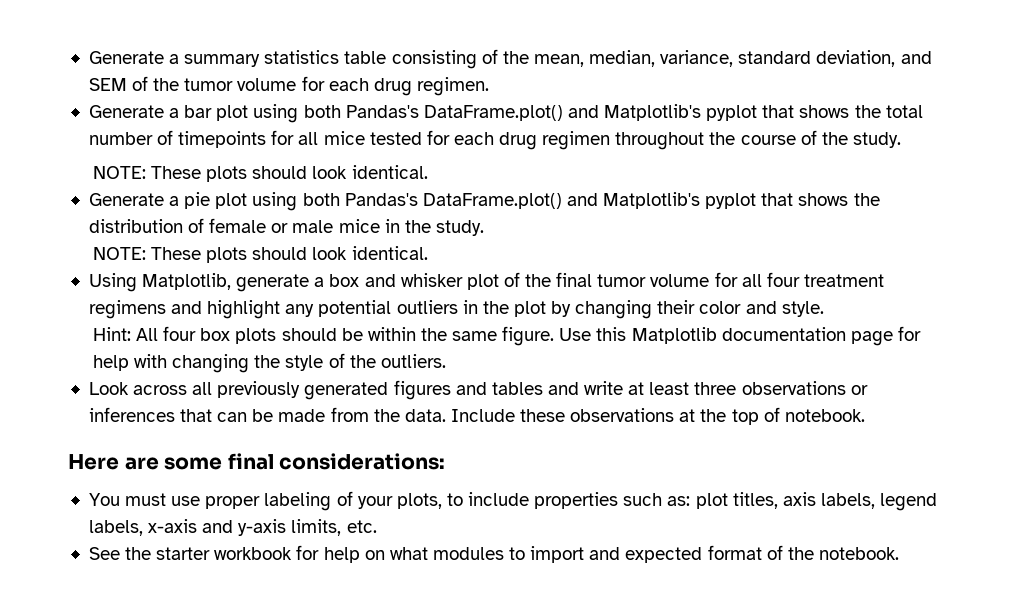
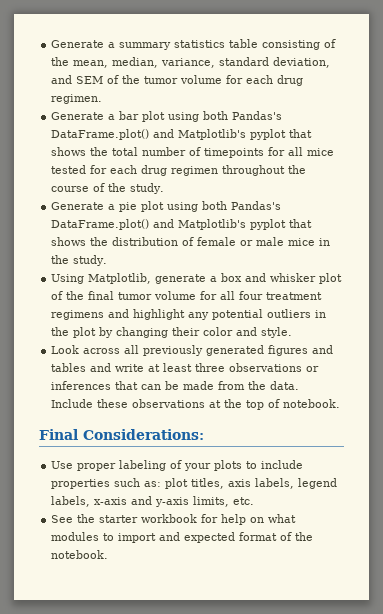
  Generate a bar plot using both Pandas's DataFrame.plot() and Matplotlib's pyplot that shows the total number of timepoints for all mice tested for each drug regimen throughout the course of the study.
- NOTE: These plots should look identical.
  Generate a pie plot using both Pandas's DataFrame.plot() and Matplotlib's pyplot that shows the distribution of female or male mice in the study.
- NOTE: These plots should look identical.
- Hint: All four box plots should be within the same figure. Use this Matplotlib documentation page for help with changing the style of the outliers.
- Here are some final considerations:
- You must use proper labeling of your plots, to include properties such as: plot titles, axis labels, legend labels, x-axis and y-axis limits, etc.
+ Final Considerations:
+ Use proper labeling of your plots to include properties such as: plot titles, axis labels, legend labels, x-axis and y-axis limits, etc.

